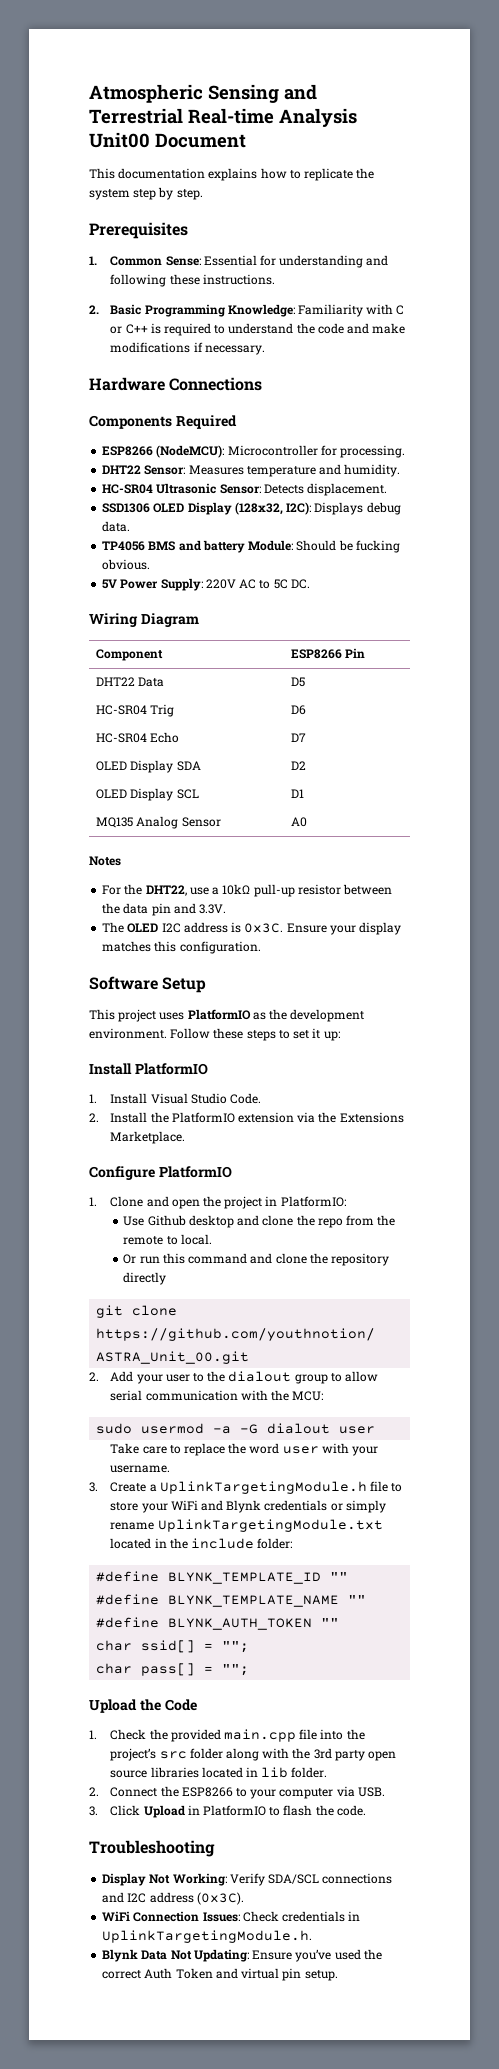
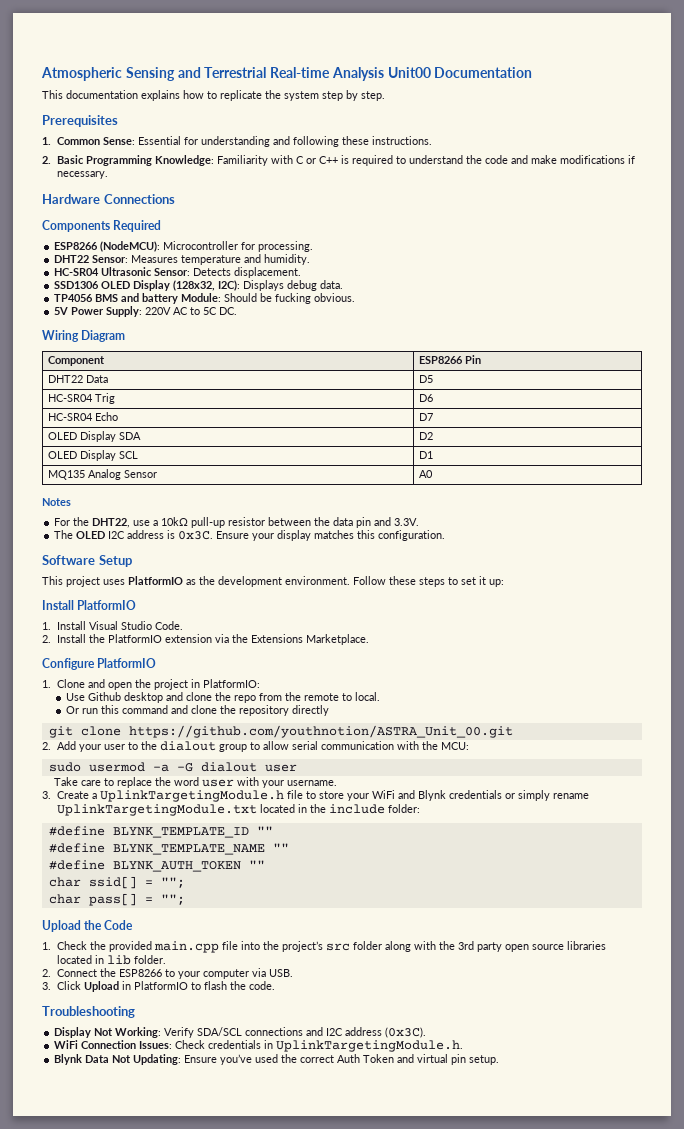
- Atmospheric Sensing and Terrestrial Real-time Analysis Unit00 Document
+ Atmospheric Sensing and Terrestrial Real-time Analysis Unit00 Documentation

